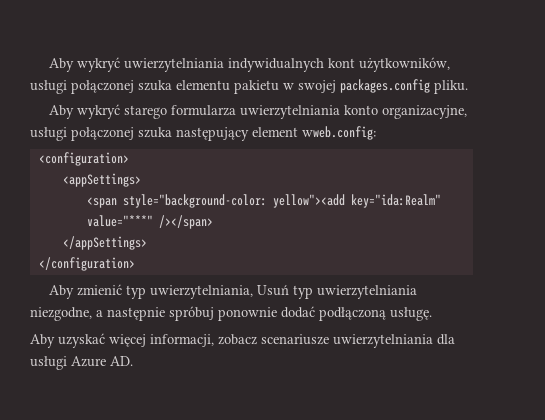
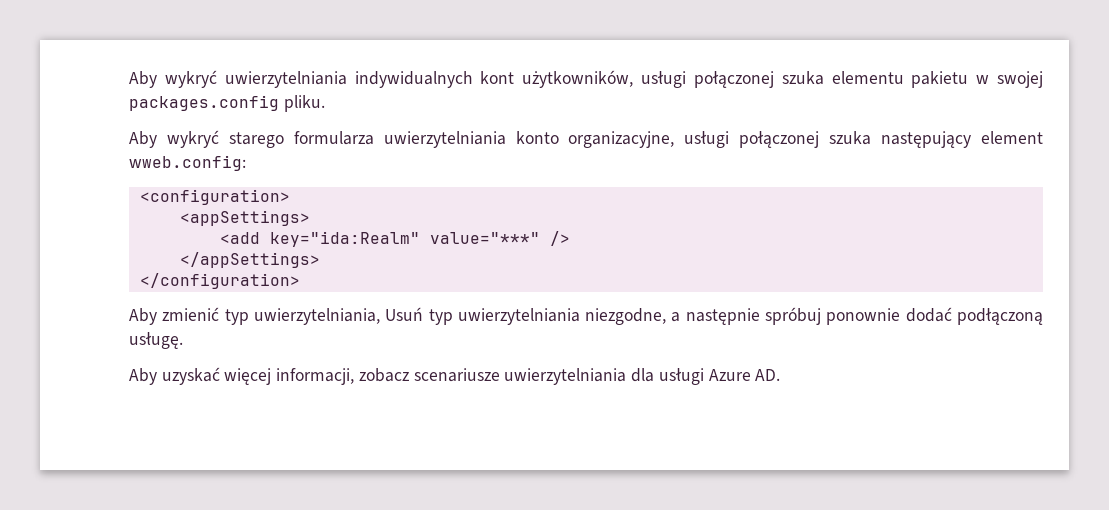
- <span style="background-color: yellow"><add key="ida:Realm" value="***" /></span>
+ <add key="ida:Realm" value="***" />

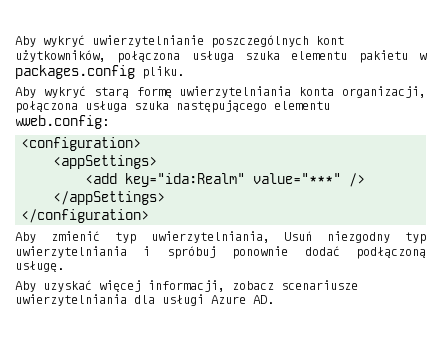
- Aby wykryć uwierzytelniania indywidualnych kont użytkowników, usługi połączonej szuka elementu pakietu w swojej packages.config pliku.
+ Aby wykryć uwierzytelnianie poszczególnych kont użytkowników, połączona usługa szuka elementu pakietu w packages.config pliku.
- Aby wykryć starego formularza uwierzytelniania konto organizacyjne, usługi połączonej szuka następujący element wweb.config:
+ Aby wykryć starą formę uwierzytelniania konta organizacji, połączona usługa szuka następującego elementu wweb.config:
- Aby zmienić typ uwierzytelniania, Usuń typ uwierzytelniania niezgodne, a następnie spróbuj ponownie dodać podłączoną usługę.
+ Aby zmienić typ uwierzytelniania, Usuń niezgodny typ uwierzytelniania i spróbuj ponownie dodać podłączoną usługę.

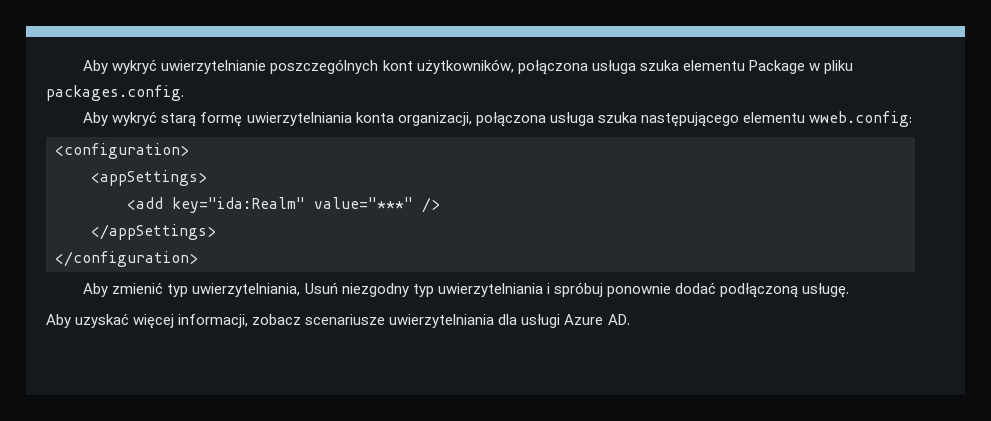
- Aby wykryć uwierzytelnianie poszczególnych kont użytkowników, połączona usługa szuka elementu pakietu w packages.config pliku.
+ Aby wykryć uwierzytelnianie poszczególnych kont użytkowników, połączona usługa szuka elementu Package w pliku packages.config.

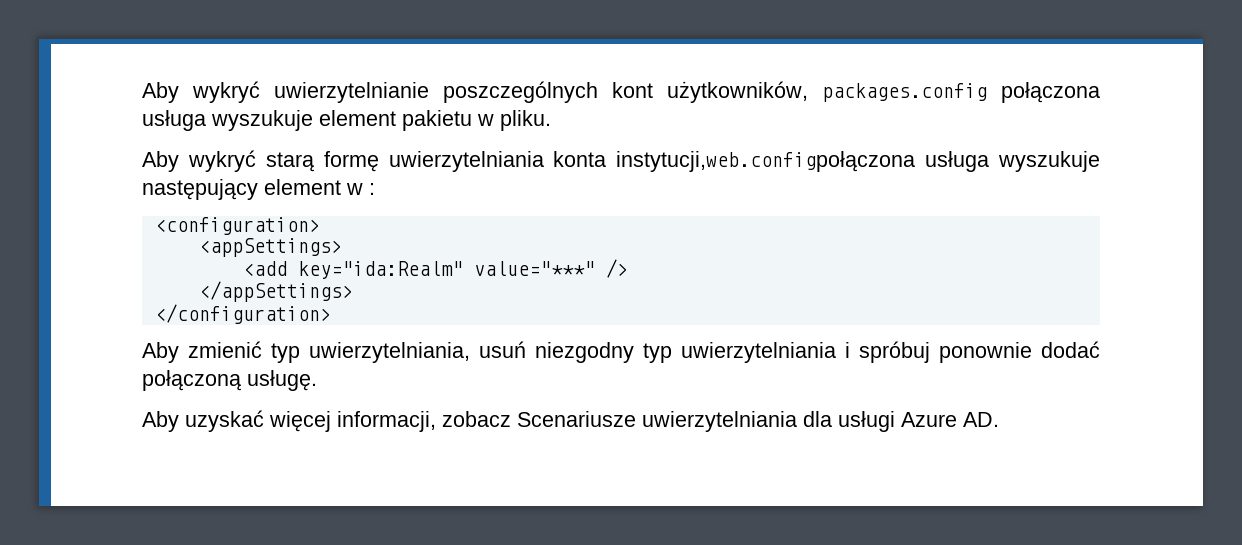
- Aby wykryć uwierzytelnianie poszczególnych kont użytkowników, połączona usługa szuka elementu Package w pliku packages.config.
+ Aby wykryć uwierzytelnianie poszczególnych kont użytkowników, packages.config połączona usługa wyszukuje element pakietu w pliku.
- Aby wykryć starą formę uwierzytelniania konta organizacji, połączona usługa szuka następującego elementu wweb.config:
+ Aby wykryć starą formę uwierzytelniania konta instytucji,web.configpołączona usługa wyszukuje następujący element w :
- Aby zmienić typ uwierzytelniania, Usuń niezgodny typ uwierzytelniania i spróbuj ponownie dodać podłączoną usługę.
+ Aby zmienić typ uwierzytelniania, usuń niezgodny typ uwierzytelniania i spróbuj ponownie dodać połączoną usługę.
- Aby uzyskać więcej informacji, zobacz scenariusze uwierzytelniania dla usługi Azure AD.
+ Aby uzyskać więcej informacji, zobacz Scenariusze uwierzytelniania dla usługi Azure AD.

